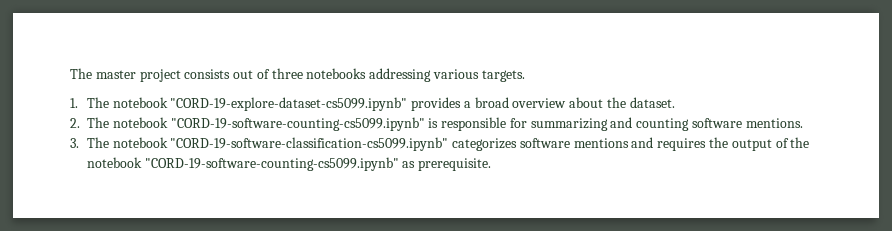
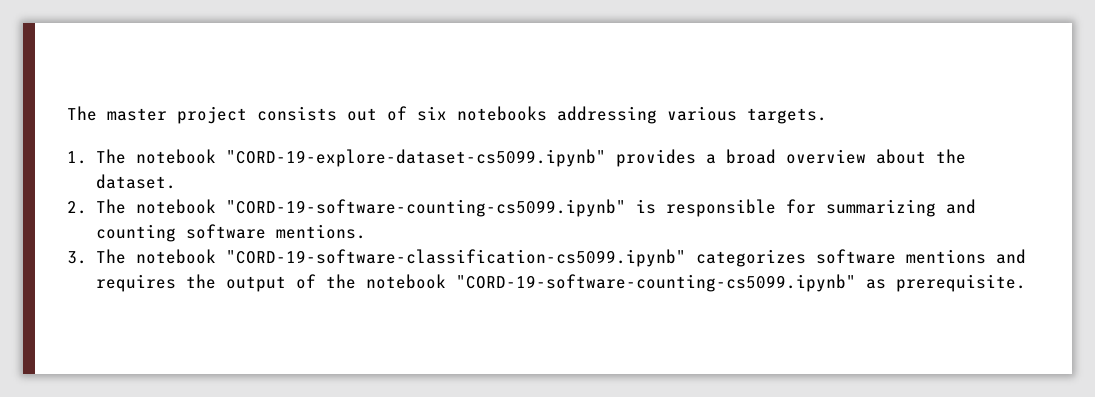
- The master project consists out of three notebooks addressing various targets.
+ The master project consists out of six notebooks addressing various targets.

